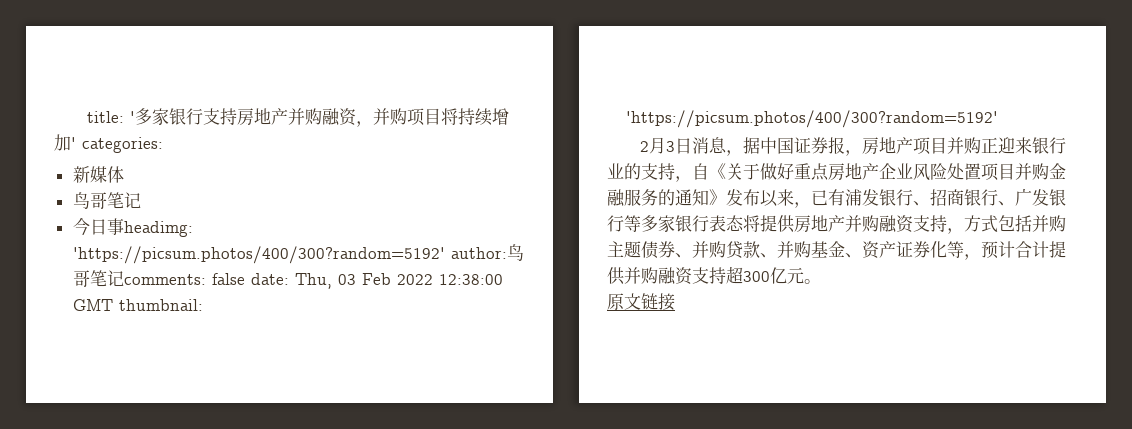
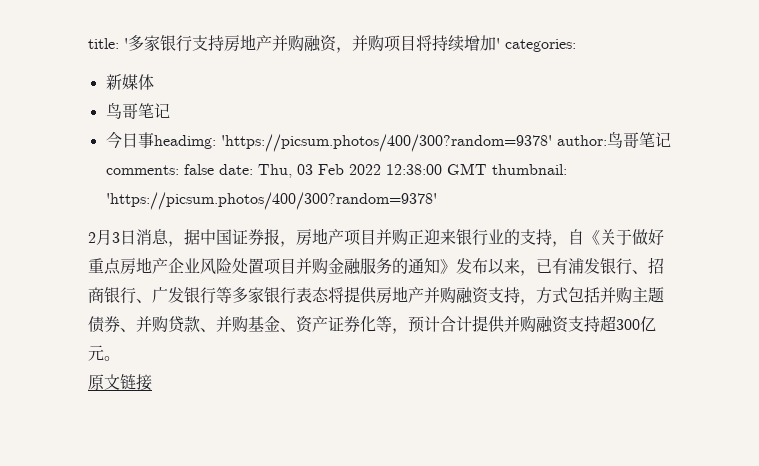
- 今日事headimg: 'https://picsum.photos/400/300?random=5192' author:鸟哥笔记comments: false date: Thu, 03 Feb 2022 12:38:00 GMT thumbnail: 'https://picsum.photos/400/300?random=5192'
+ 今日事headimg: 'https://picsum.photos/400/300?random=9378' author:鸟哥笔记comments: false date: Thu, 03 Feb 2022 12:38:00 GMT thumbnail: 'https://picsum.photos/400/300?random=9378'

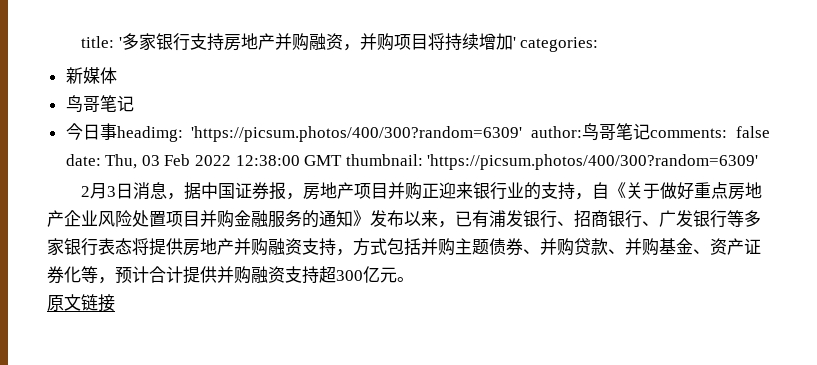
- 今日事headimg: 'https://picsum.photos/400/300?random=9378' author:鸟哥笔记comments: false date: Thu, 03 Feb 2022 12:38:00 GMT thumbnail: 'https://picsum.photos/400/300?random=9378'
+ 今日事headimg: 'https://picsum.photos/400/300?random=6309' author:鸟哥笔记comments: false date: Thu, 03 Feb 2022 12:38:00 GMT thumbnail: 'https://picsum.photos/400/300?random=6309'

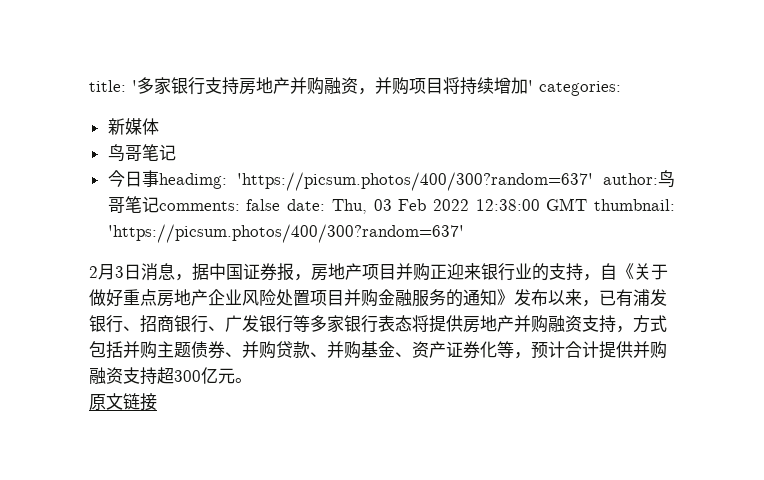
- 今日事headimg: 'https://picsum.photos/400/300?random=6309' author:鸟哥笔记comments: false date: Thu, 03 Feb 2022 12:38:00 GMT thumbnail: 'https://picsum.photos/400/300?random=6309'
+ 今日事headimg: 'https://picsum.photos/400/300?random=637' author:鸟哥笔记comments: false date: Thu, 03 Feb 2022 12:38:00 GMT thumbnail: 'https://picsum.photos/400/300?random=637'

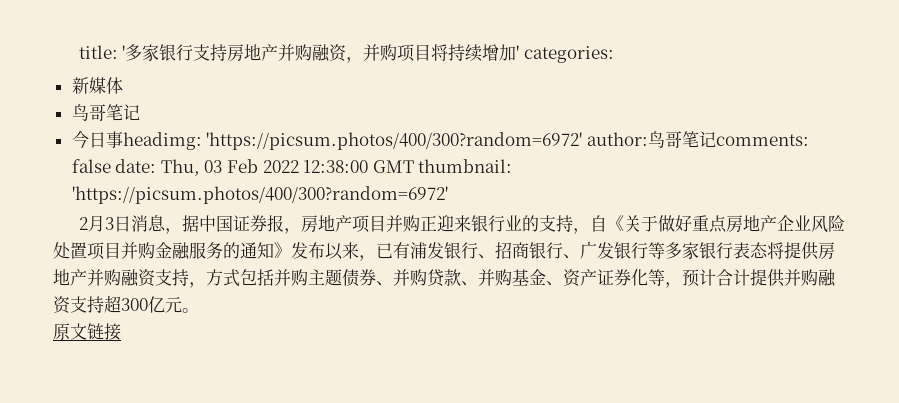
- 今日事headimg: 'https://picsum.photos/400/300?random=637' author:鸟哥笔记comments: false date: Thu, 03 Feb 2022 12:38:00 GMT thumbnail: 'https://picsum.photos/400/300?random=637'
+ 今日事headimg: 'https://picsum.photos/400/300?random=6972' author:鸟哥笔记comments: false date: Thu, 03 Feb 2022 12:38:00 GMT thumbnail: 'https://picsum.photos/400/300?random=6972'

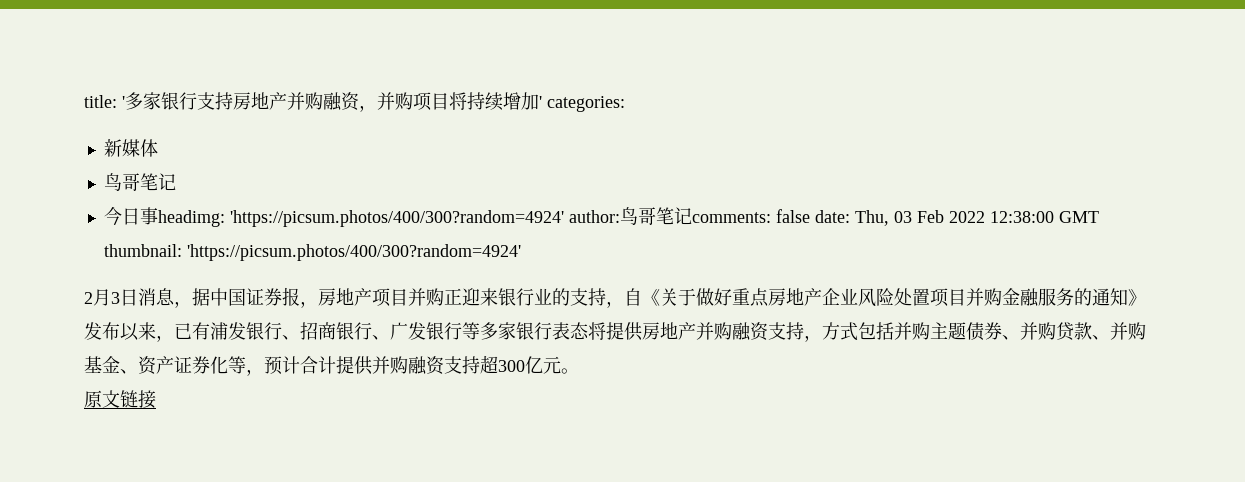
- 今日事headimg: 'https://picsum.photos/400/300?random=6972' author:鸟哥笔记comments: false date: Thu, 03 Feb 2022 12:38:00 GMT thumbnail: 'https://picsum.photos/400/300?random=6972'
+ 今日事headimg: 'https://picsum.photos/400/300?random=4924' author:鸟哥笔记comments: false date: Thu, 03 Feb 2022 12:38:00 GMT thumbnail: 'https://picsum.photos/400/300?random=4924'

